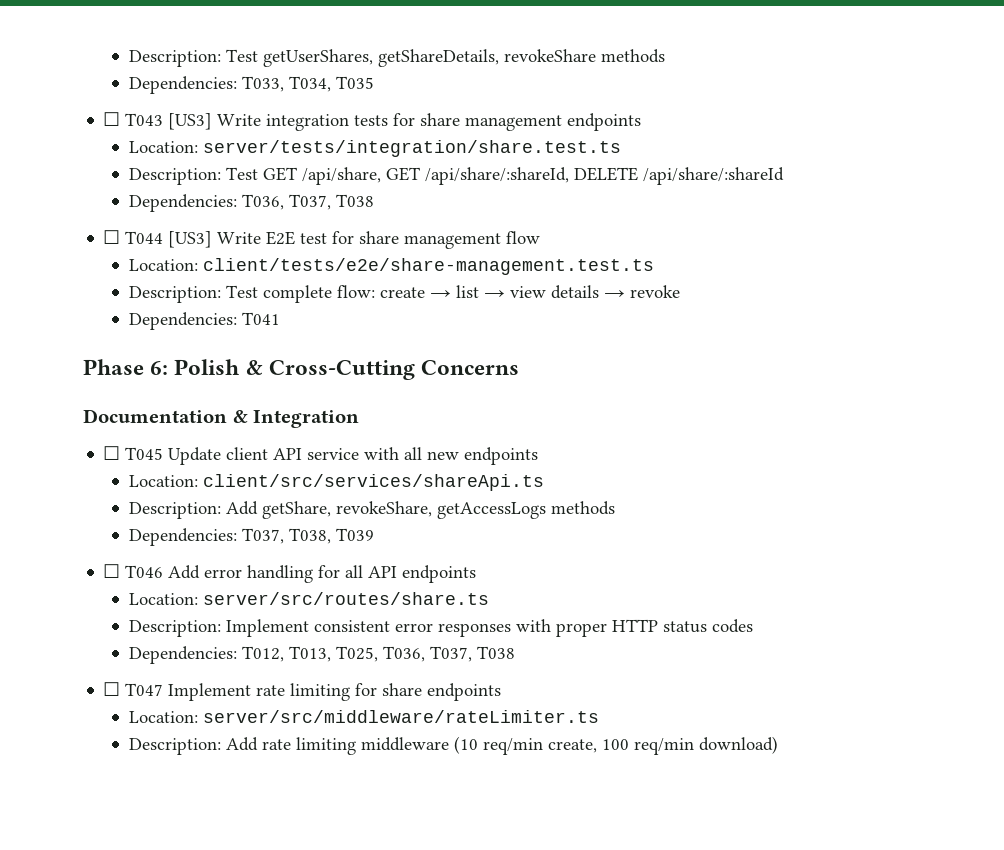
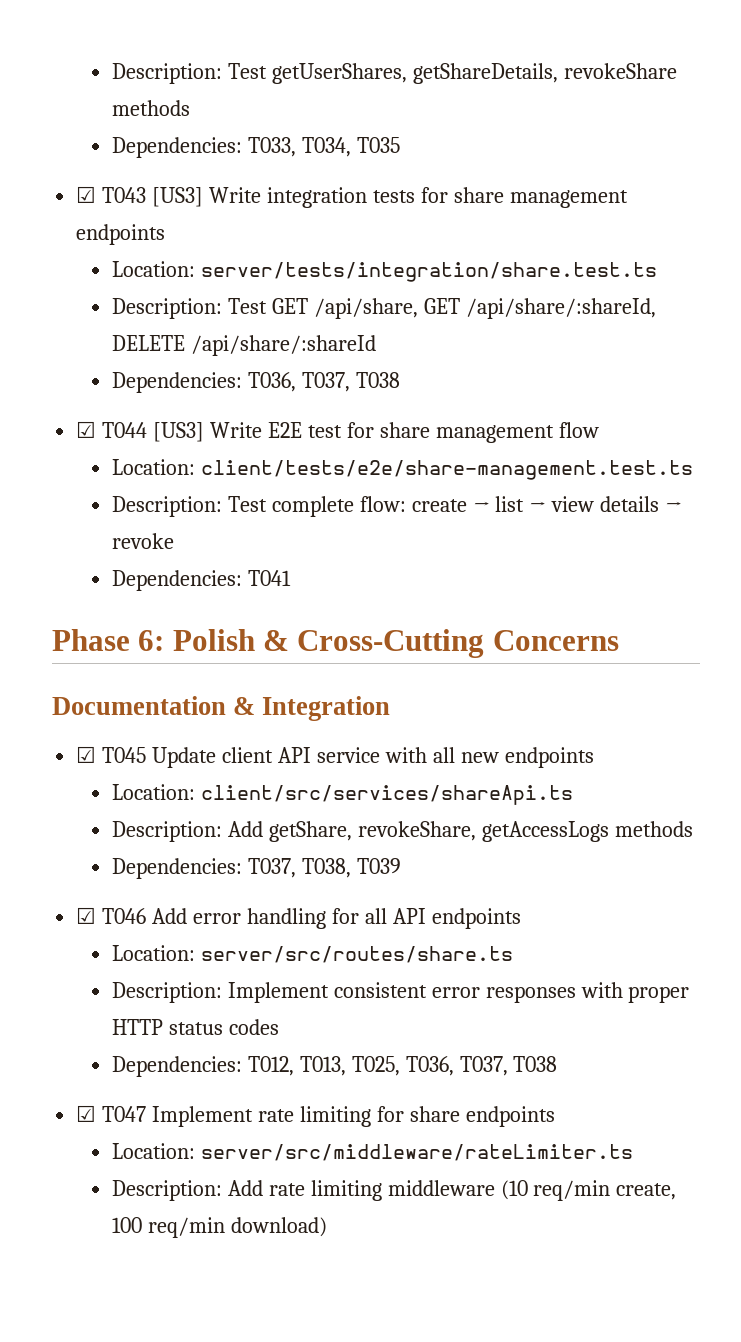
- ☐ T043 [US3] Write integration tests for share management endpoints
+ ☑ T043 [US3] Write integration tests for share management endpoints
- ☐ T044 [US3] Write E2E test for share management flow
+ ☑ T044 [US3] Write E2E test for share management flow
- ☐ T045 Update client API service with all new endpoints
+ ☑ T045 Update client API service with all new endpoints
- ☐ T046 Add error handling for all API endpoints
+ ☑ T046 Add error handling for all API endpoints
- ☐ T047 Implement rate limiting for share endpoints
+ ☑ T047 Implement rate limiting for share endpoints

